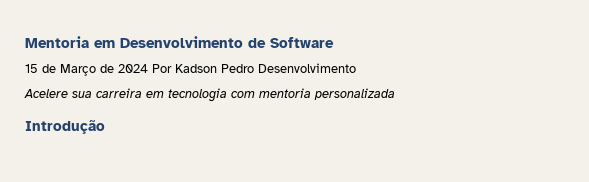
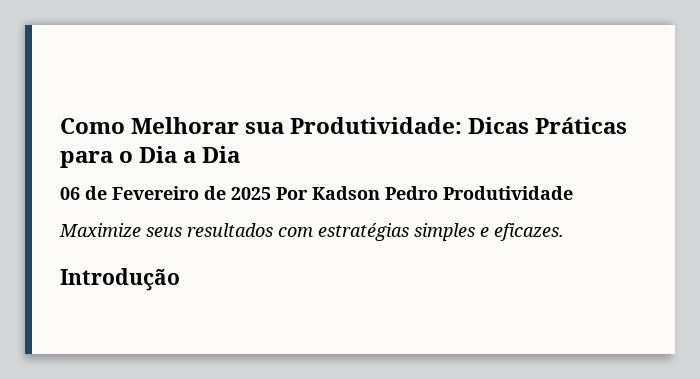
- Mentoria em Desenvolvimento de Software
- 15 de Março de 2024 Por Kadson Pedro Desenvolvimento
- Acelere sua carreira em tecnologia com mentoria personalizada
+ Como Melhorar sua Produtividade: Dicas Práticas para o Dia a Dia
+ 06 de Fevereiro de 2025 Por Kadson Pedro Produtividade
+ Maximize seus resultados com estratégias simples e eficazes.

